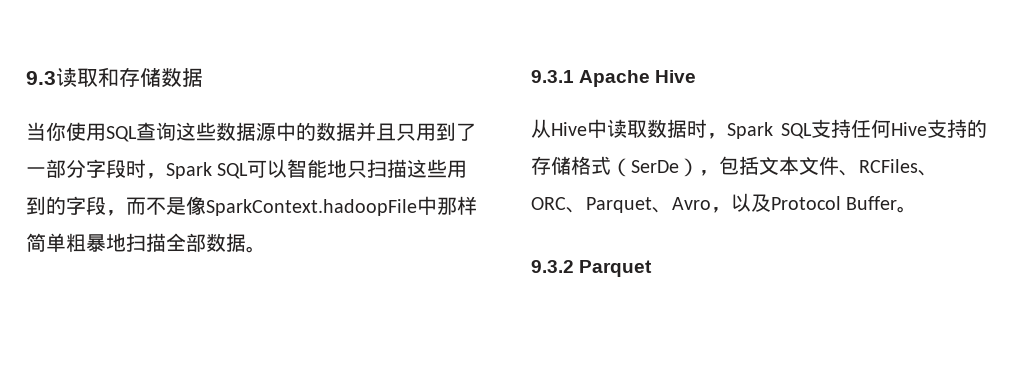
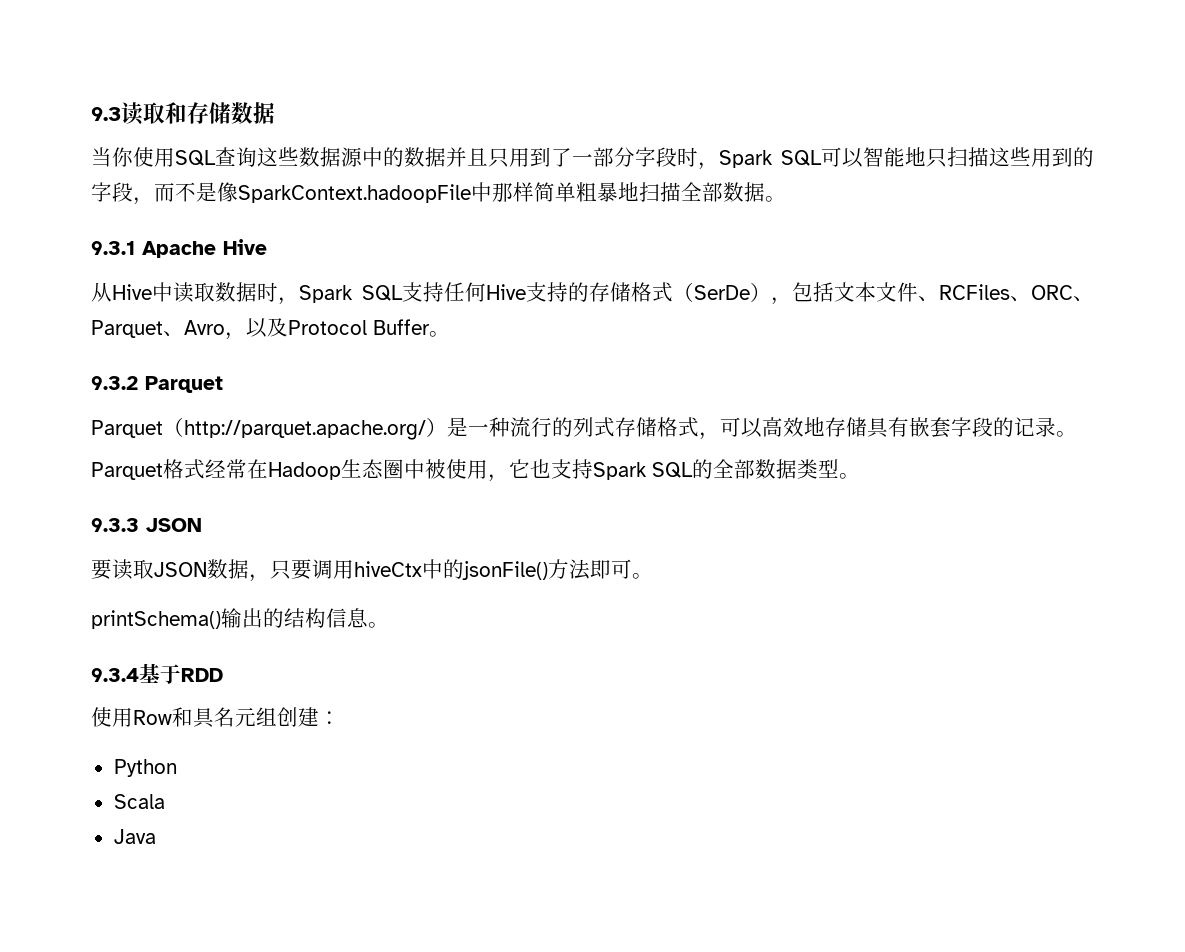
+ Parquet（http://parquet.apache.org/）是一种流行的列式存储格式，可以高效地存储具有嵌套字段的记录。
+ Parquet格式经常在Hadoop生态圈中被使用，它也支持Spark SQL的全部数据类型。
+ 9.3.3 JSON
+ 要读取JSON数据，只要调用hiveCtx中的jsonFile()方法即可。
+ printSchema()输出的结构信息。
+ 9.3.4基于RDD
+ 使用Row和具名元组创建：
+ Python
+ Scala
+ Java

